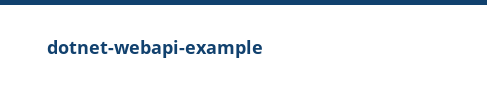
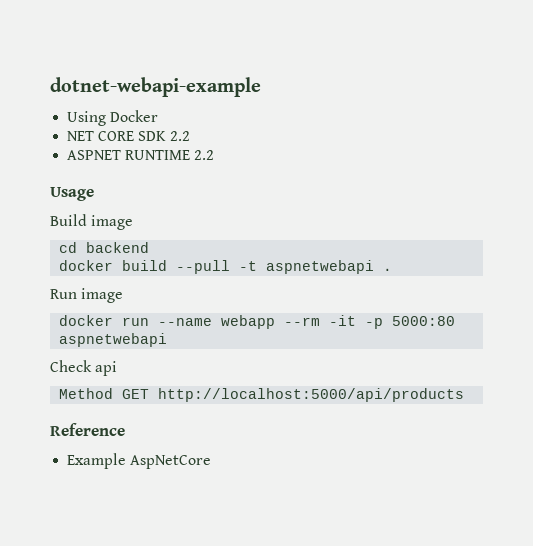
+ Using Docker
+ NET CORE SDK 2.2
+ ASPNET RUNTIME 2.2
+ Usage
+ Build image
+ cd backend
+ docker build --pull -t aspnetwebapi .
+ Run image
+ docker run --name webapp --rm -it -p 5000:80 aspnetwebapi
+ Check api
+ Method GET http://localhost:5000/api/products
+ Reference
+ Example AspNetCore

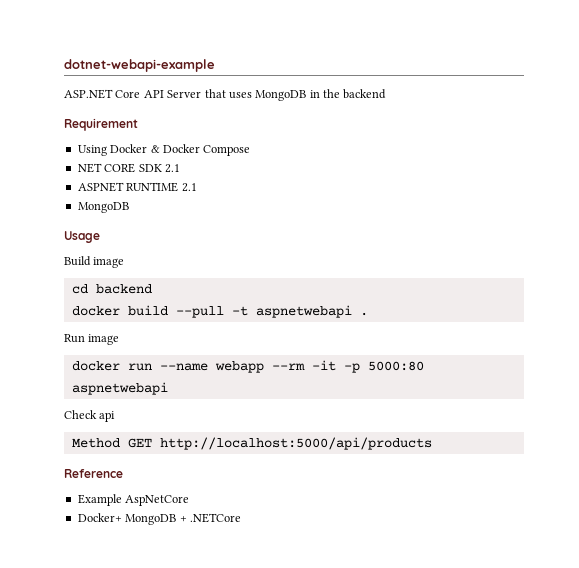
+ ASP.NET Core API Server that uses MongoDB in the backend
+ Requirement
- Using Docker
+ Using Docker & Docker Compose
- NET CORE SDK 2.2
+ NET CORE SDK 2.1
- ASPNET RUNTIME 2.2
+ ASPNET RUNTIME 2.1
+ MongoDB
+ Docker+ MongoDB + .NETCore

